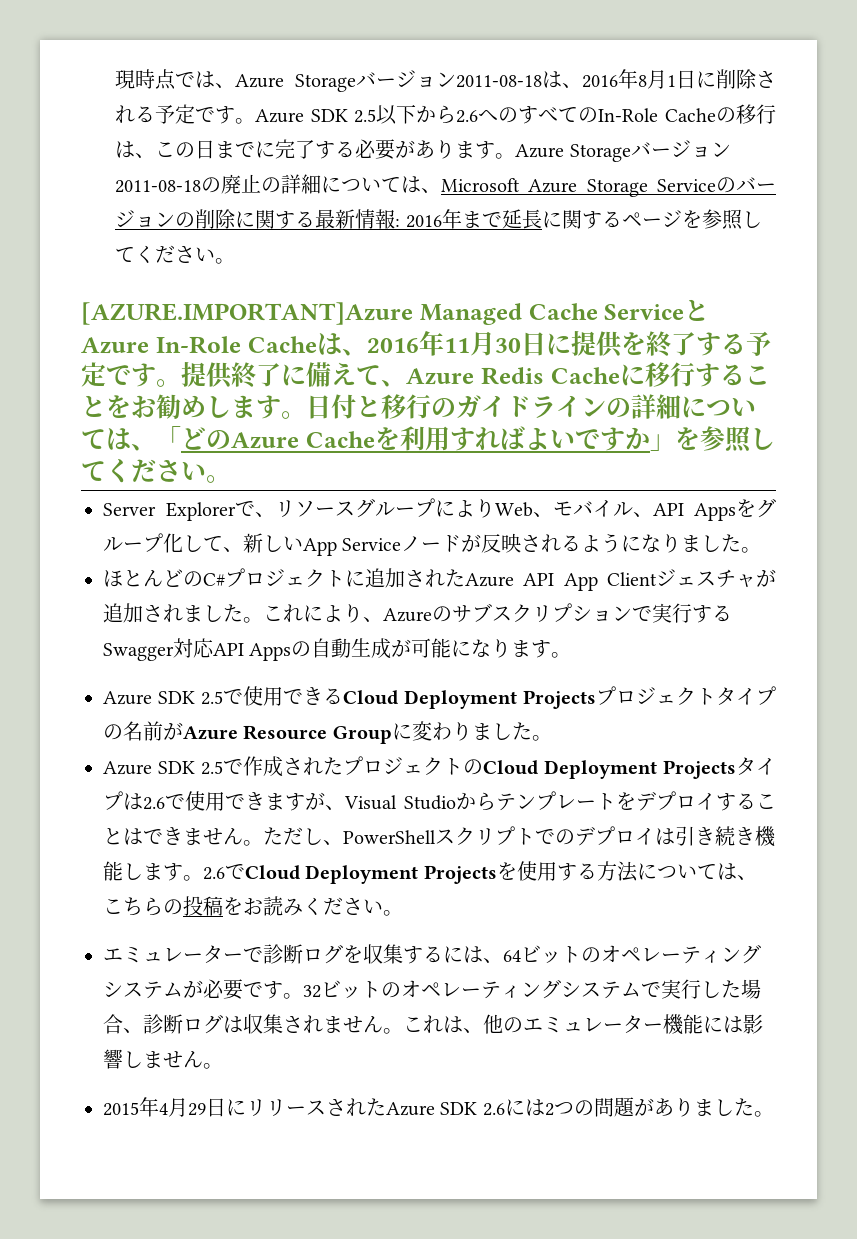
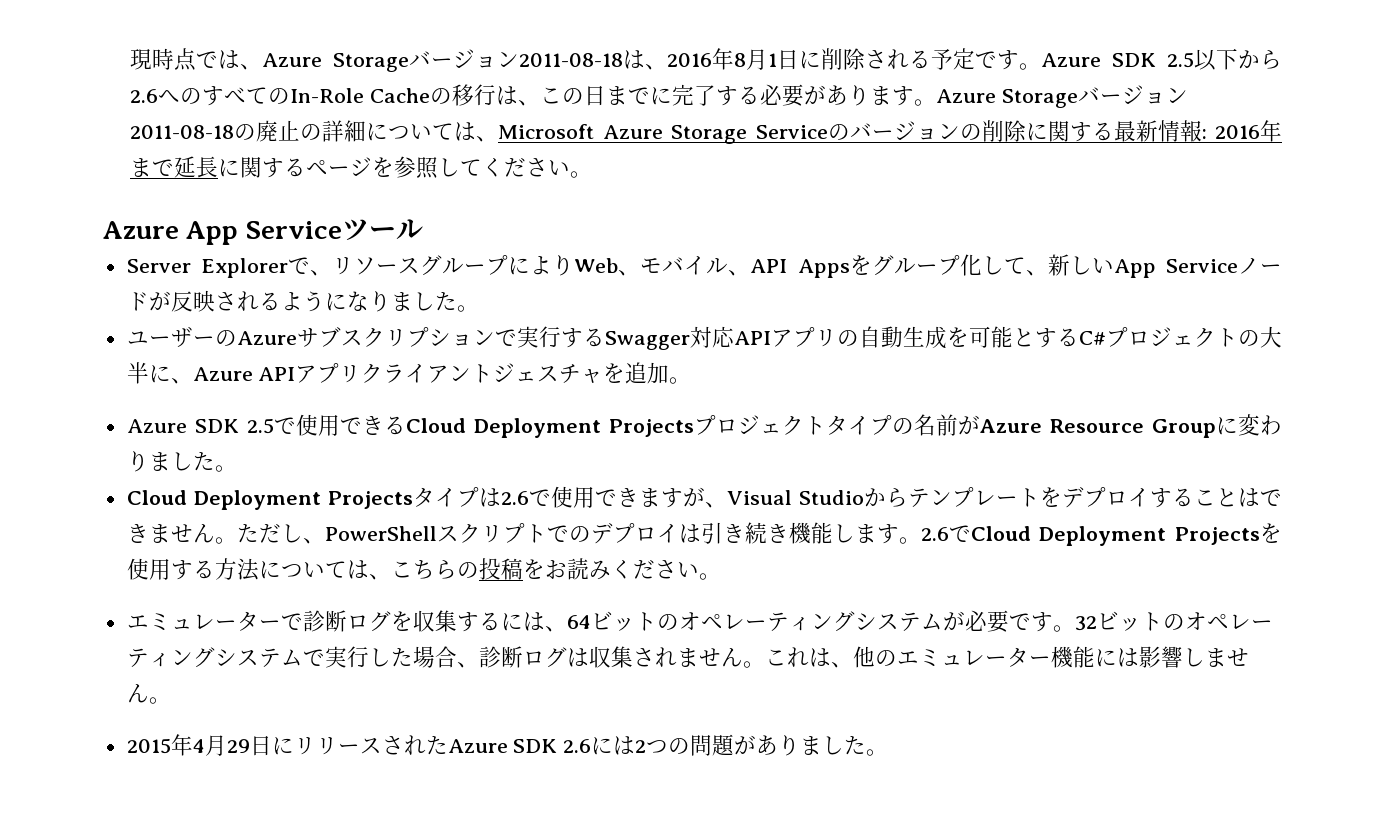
- [AZURE.IMPORTANT]Azure Managed Cache ServiceとAzure In-Role Cacheは、2016年11月30日に提供を終了する予定です。提供終了に備えて、Azure Redis Cacheに移行することをお勧めします。日付と移行のガイドラインの詳細については、「どのAzure Cacheを利用すればよいですか」を参照してください。
+ Azure App Serviceツール
- ほとんどのC#プロジェクトに追加されたAzure API App Clientジェスチャが追加されました。これにより、Azureのサブスクリプションで実行するSwagger対応API Appsの自動生成が可能になります。
+ ユーザーのAzureサブスクリプションで実行するSwagger対応APIアプリの自動生成を可能とするC#プロジェクトの大半に、Azure APIアプリクライアントジェスチャを追加。
- Azure SDK 2.5で作成されたプロジェクトのCloud Deployment Projectsタイプは2.6で使用できますが、Visual Studioからテンプレートをデプロイすることはできません。
+ Cloud Deployment Projectsタイプは2.6で使用できますが、Visual Studioからテンプレートをデプロイすることはできません。

